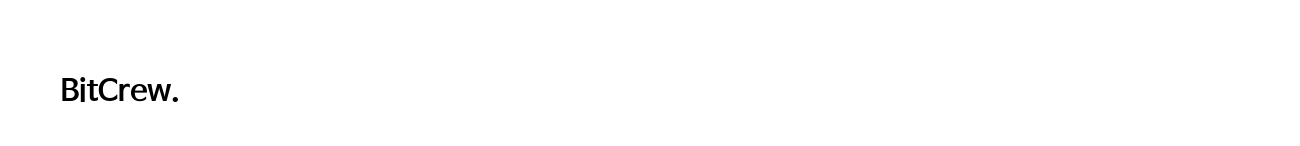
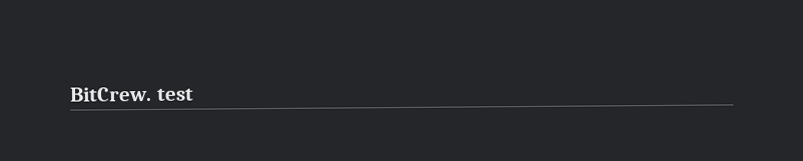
- BitCrew.
+ BitCrew. test

